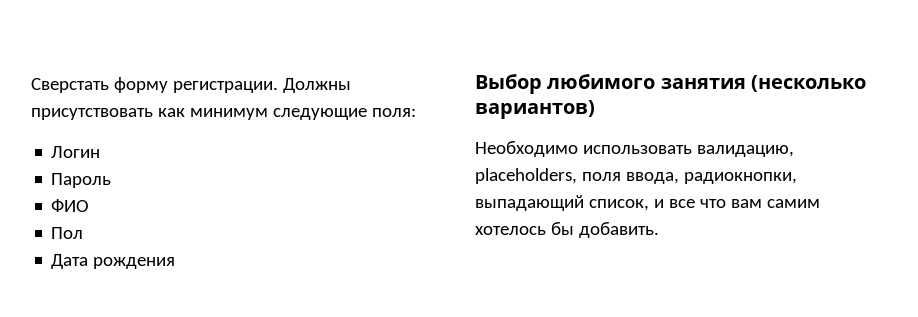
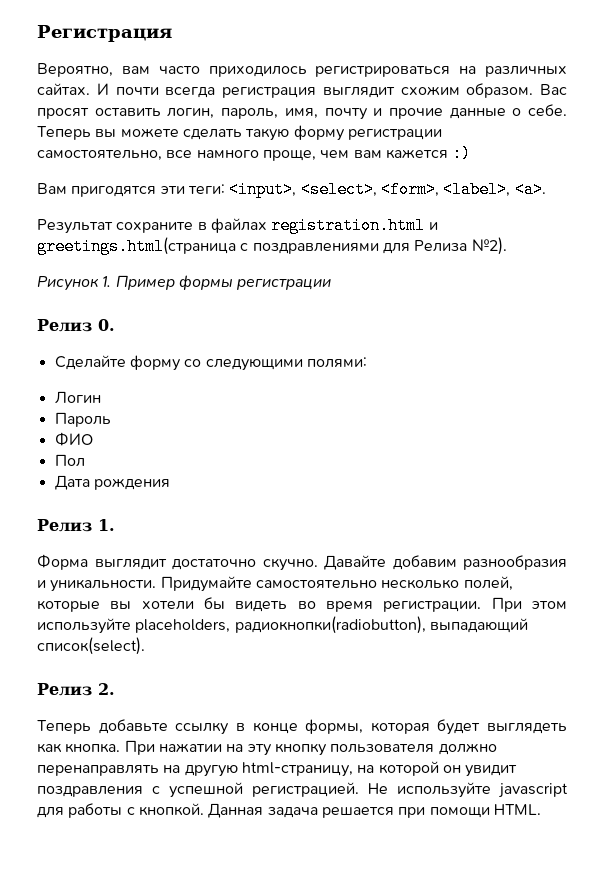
- Сверстать форму регистрации. Должны присутствовать как минимум следующие поля:
+ Регистрация
+ Вероятно, вам часто приходилось регистрироваться на различных сайтах. И почти всегда регистрация выглядит схожим образом. Вас просят оставить логин, пароль, имя, почту и прочие данные о себе. Теперь вы можете сделать такую форму регистрации самостоятельно, все намного проще, чем вам кажется :)
+ Вам пригодятся эти теги: <input>, <select>, <form>, <label>, <a>.
+ Результат сохраните в файлах registration.html и greetings.html(страница с поздравлениями для Релиза №2).
+ Рисунок 1. Пример формы регистрации
+ Релиз 0.
+ Сделайте форму со следующими полями:
- Выбор любимого занятия (несколько вариантов)
- Необходимо использовать валидацию, placeholders, поля ввода, радиокнопки, выпадающий список, и все что вам самим хотелось бы добавить.
+ Релиз 1.
+ Форма выглядит достаточно скучно. Давайте добавим разнообразия и уникальности. Придумайте самостоятельно несколько полей, которые вы хотели бы видеть во время регистрации. При этом используйте placeholders, радиокнопки(radiobutton), выпадающий список(select).
+ Релиз 2.
+ Теперь добавьте ссылку в конце формы, которая будет выглядеть как кнопка. При нажатии на эту кнопку пользователя должно перенаправлять на другую html-страницу, на которой он увидит поздравления с успешной регистрацией. Не используйте javascript для работы с кнопкой. Данная задача решается при помощи HTML.

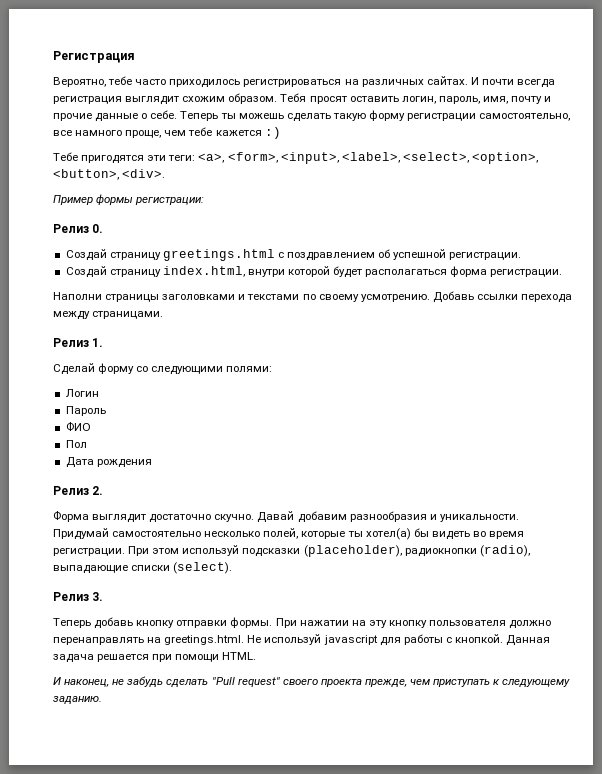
- Вероятно, вам часто приходилось регистрироваться на различных сайтах.
+ Вероятно, тебе часто приходилось регистрироваться на различных сайтах.
- Вас просят оставить логин, пароль, имя, почту и прочие данные о себе.
+ Тебя просят оставить логин, пароль, имя, почту и прочие данные о себе.
- Теперь вы можете сделать такую форму регистрации самостоятельно, все намного проще, чем вам кажется :)
+ Теперь ты можешь сделать такую форму регистрации самостоятельно, все намного проще, чем тебе кажется :)
- Вам пригодятся эти теги: <input>, <select>, <form>, <label>, <a>.
- Результат сохраните в файлах registration.html и greetings.html(страница с поздравлениями для Релиза №2).
- Рисунок 1. Пример формы регистрации
+ Тебе пригодятся эти теги: <a>, <form>, <input>, <label>, <select>, <option>, <button>, <div>.
+ Пример формы регистрации:
- Сделайте форму со следующими полями:
+ Создай страницу greetings.html с поздравлением об успешной регистрации.
+ Создай страницу index.html, внутри которой будет располагаться форма регистрации.
+ Наполни страницы заголовками и текстами по своему усмотрению. Добавь ссылки перехода между страницами.
+ Релиз 1.
+ Сделай форму со следующими полями:
- Релиз 1.
+ Релиз 2.
- Давайте добавим разнообразия и уникальности.
+ Давай добавим разнообразия и уникальности.
- Придумайте самостоятельно несколько полей, которые вы хотели бы видеть во время регистрации.
+ Придумай самостоятельно несколько полей, которые ты хотел(а) бы видеть во время регистрации.
- При этом используйте placeholders, радиокнопки(radiobutton), выпадающий список(select).
- Релиз 2.
- Теперь добавьте ссылку в конце формы, которая будет выглядеть как кнопка.
+ При этом используй подсказки (placeholder), радиокнопки (radio), выпадающие списки (select).
+ Релиз 3.
+ Теперь добавь кнопку отправки формы.
- При нажатии на эту кнопку пользователя должно перенаправлять на другую html-страницу, на которой он увидит поздравления с успешной регистрацией. Не используйте javascript для работы с кнопкой.
+ При нажатии на эту кнопку пользователя должно перенаправлять на greetings.html. Не используй javascript для работы с кнопкой.
+ И наконец, не забудь сделать "Pull request" своего проекта прежде, чем приступать к следующему заданию.

